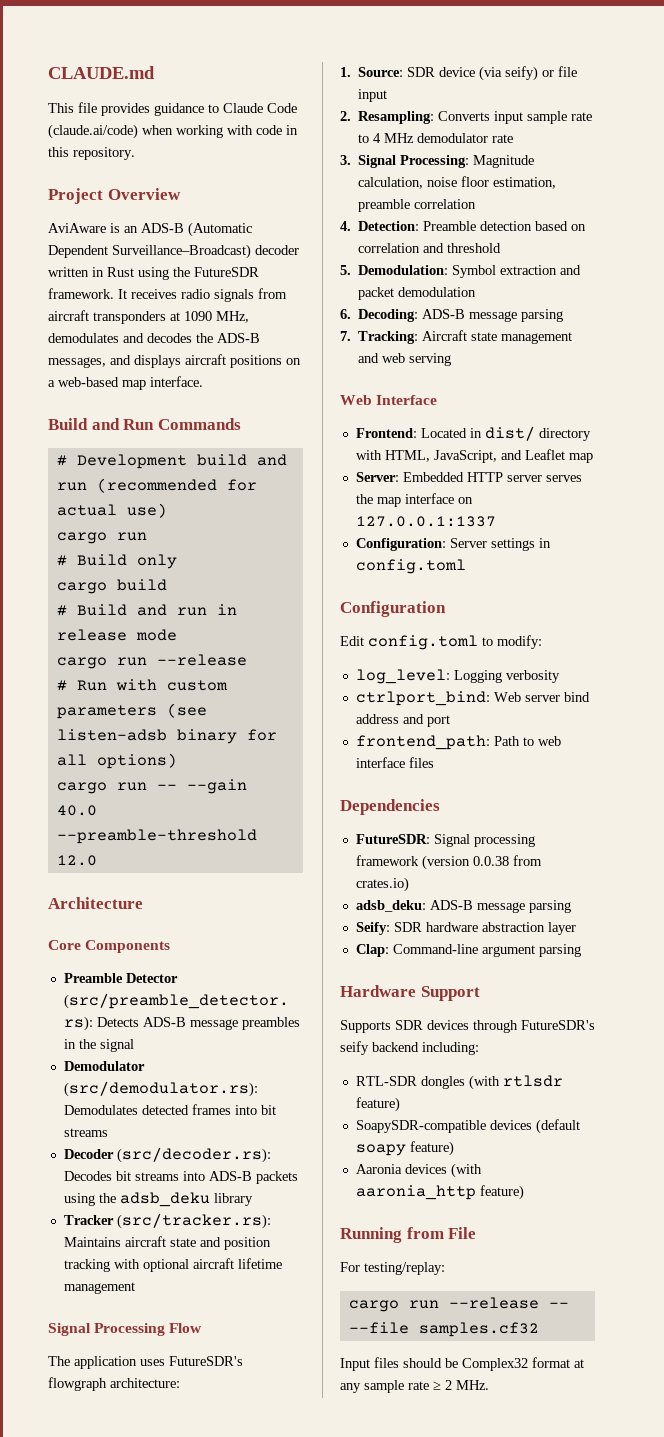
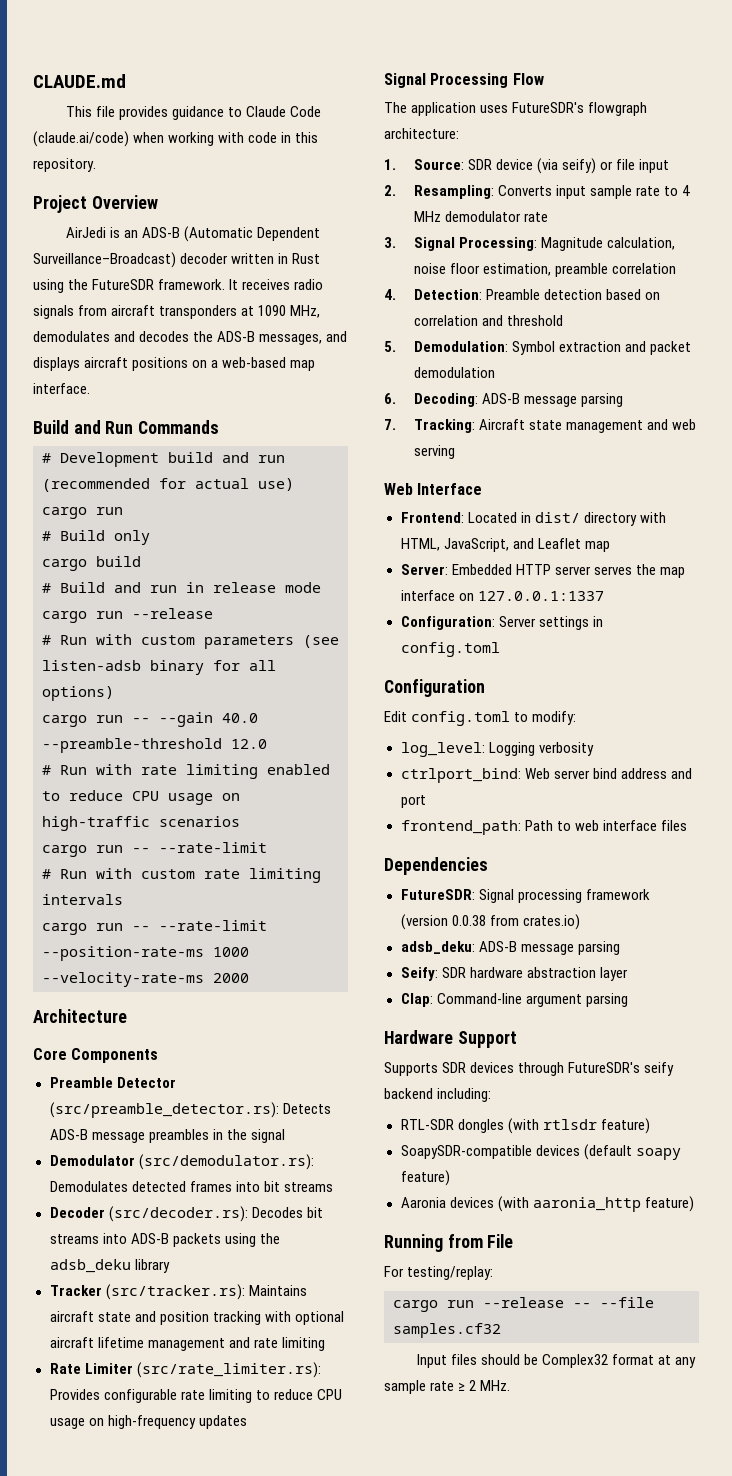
- AviAware is an ADS-B (Automatic Dependent Surveillance–Broadcast) decoder written in Rust using the FutureSDR framework.
+ AirJedi is an ADS-B (Automatic Dependent Surveillance–Broadcast) decoder written in Rust using the FutureSDR framework.
+ # Run with rate limiting enabled to reduce CPU usage on high-traffic scenarios
+ cargo run -- --rate-limit
+ # Run with custom rate limiting intervals
+ cargo run -- --rate-limit --position-rate-ms 1000 --velocity-rate-ms 2000
- Tracker (src/tracker.rs): Maintains aircraft state and position tracking with optional aircraft lifetime management
+ Tracker (src/tracker.rs): Maintains aircraft state and position tracking with optional aircraft lifetime management and rate limiting
+ Rate Limiter (src/rate_limiter.rs): Provides configurable rate limiting to reduce CPU usage on high-frequency updates

